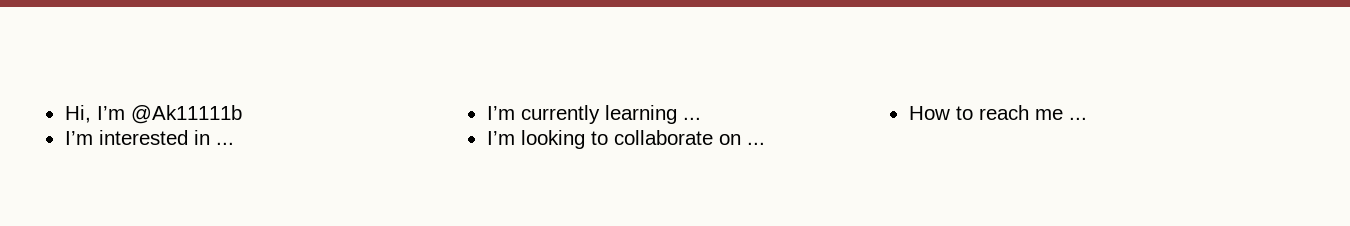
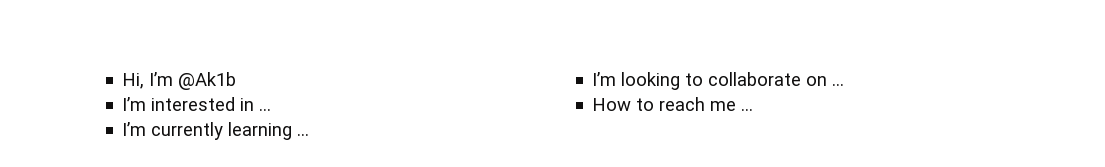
- Hi, I’m @Ak11111b
+ Hi, I’m @Ak1b

